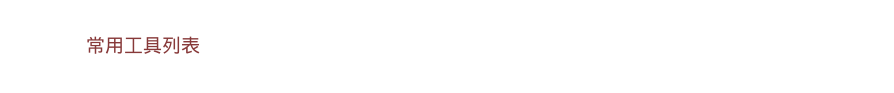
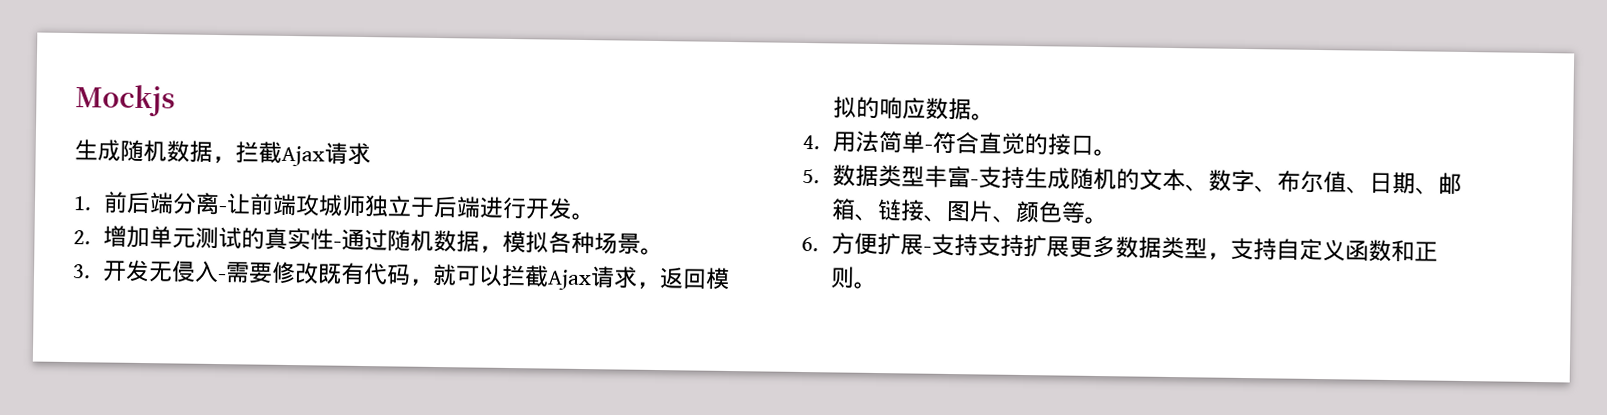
- 常用工具列表
+ Mockjs
+ 生成随机数据，拦截Ajax请求
+ 1.前后端分离-让前端攻城师独立于后端进行开发。
+ 2.增加单元测试的真实性-通过随机数据，模拟各种场景。
+ 3.开发无侵入-需要修改既有代码，就可以拦截Ajax请求，返回模拟的响应数据。
+ 4.用法简单-符合直觉的接口。
+ 5.数据类型丰富-支持生成随机的文本、数字、布尔值、日期、邮箱、链接、图片、颜色等。
+ 6.方便扩展-支持支持扩展更多数据类型，支持自定义函数和正则。

